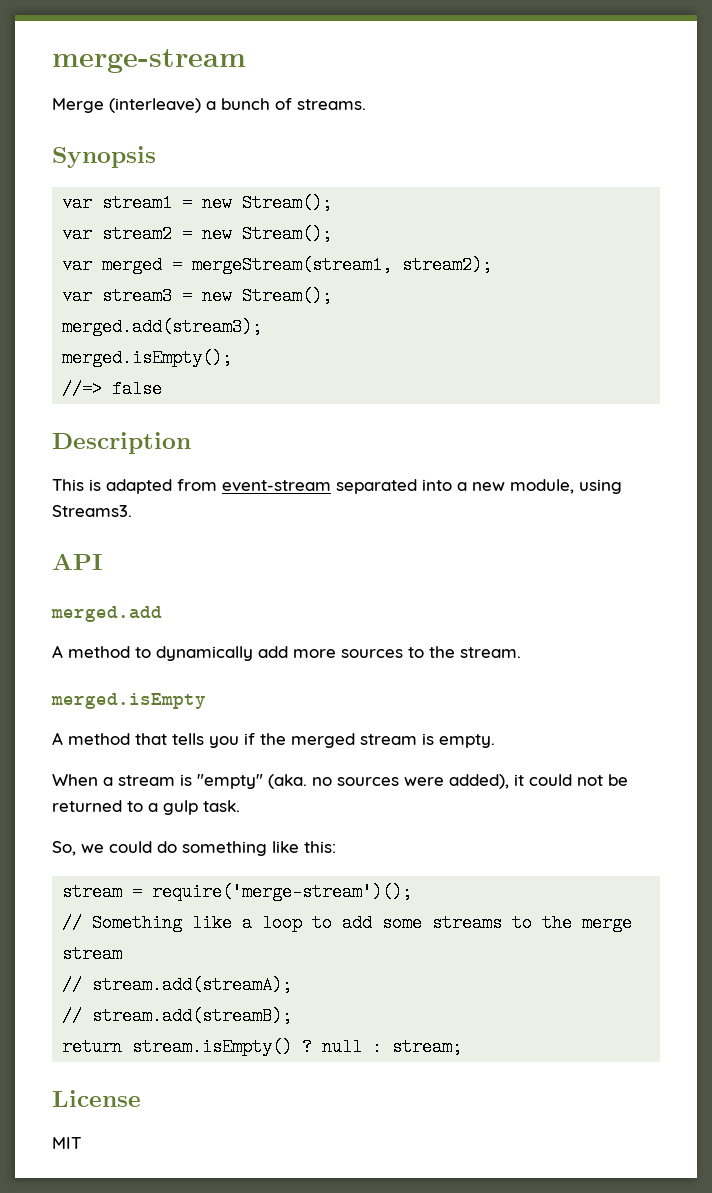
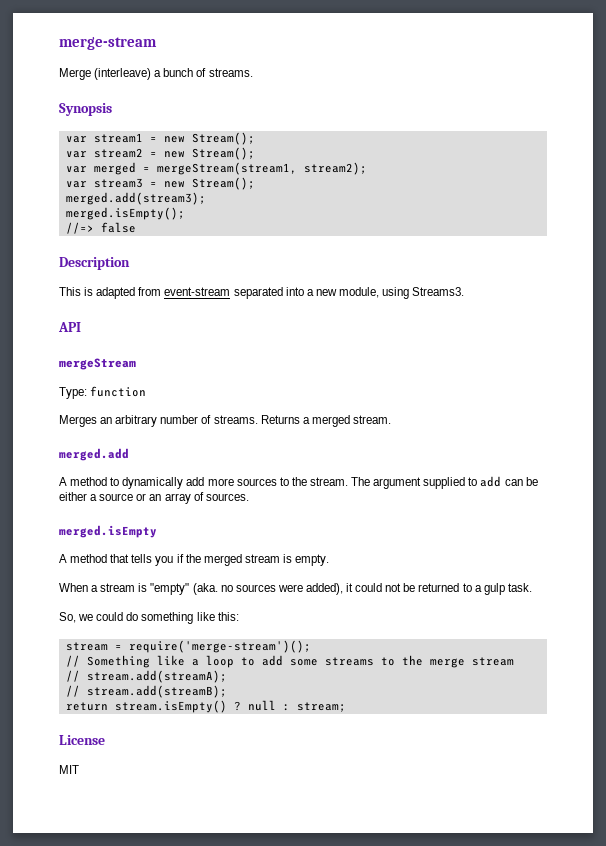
+ mergeStream
+ Type: function
+ Merges an arbitrary number of streams. Returns a merged stream.
+ The argument supplied to add can be either a source or an array of sources.

